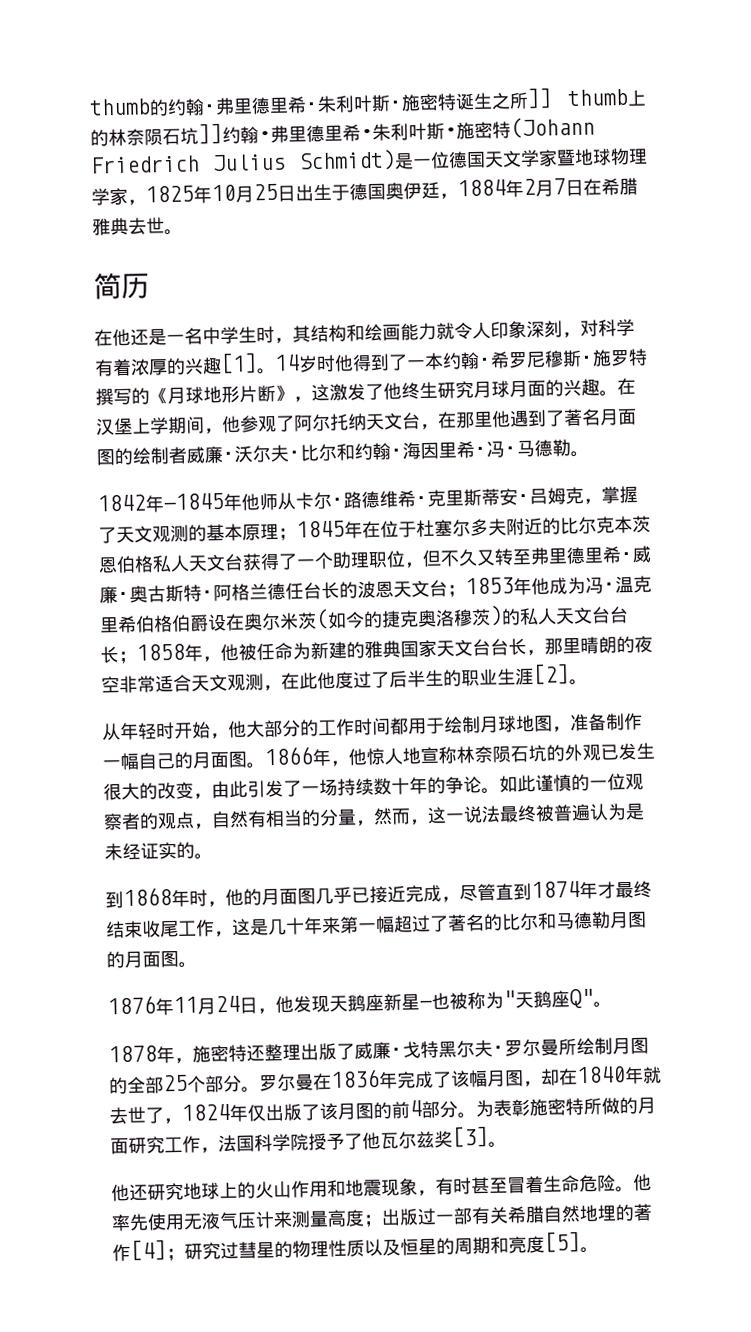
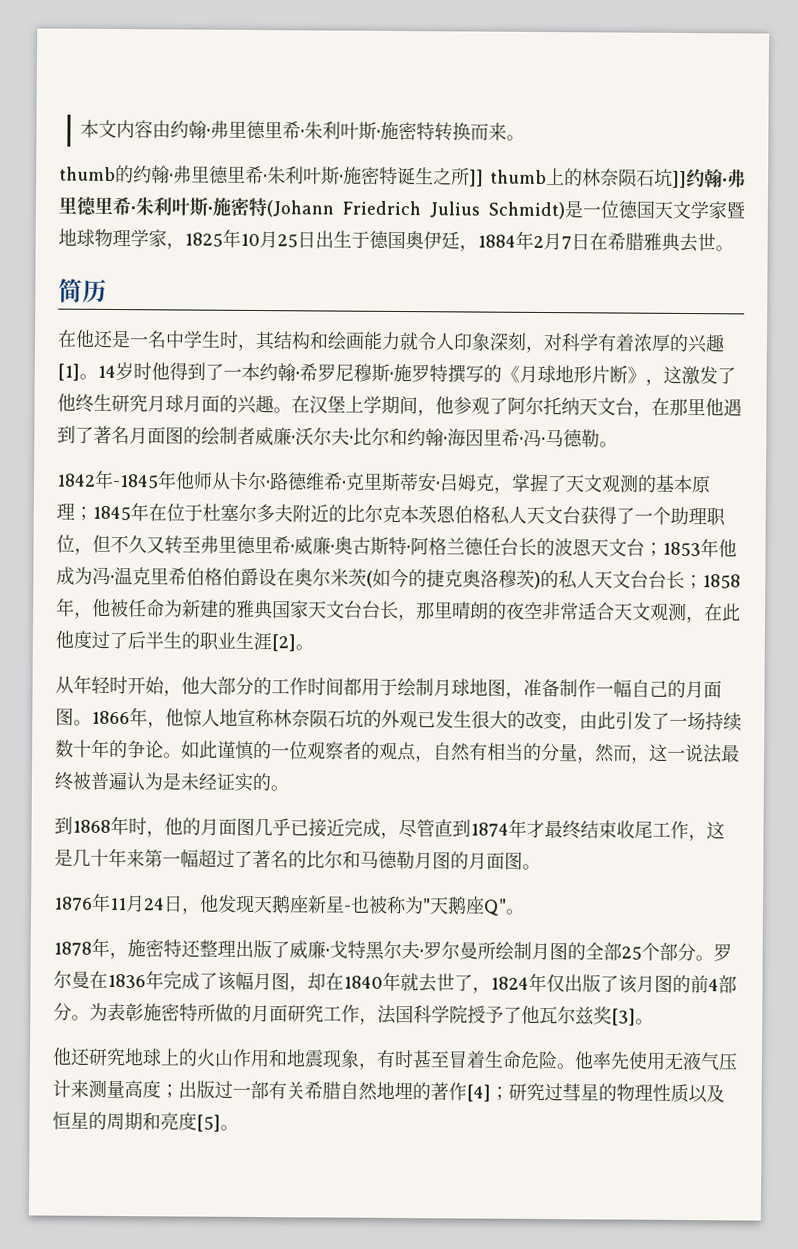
+ 本文内容由约翰·弗里德里希·朱利叶斯·施密特转换而来。

